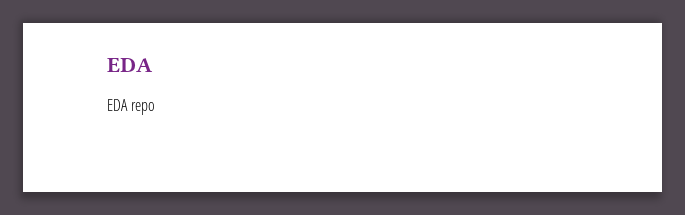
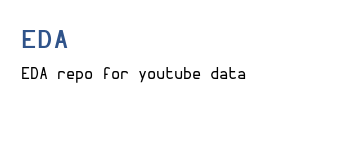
- EDA repo
+ EDA repo for youtube data

